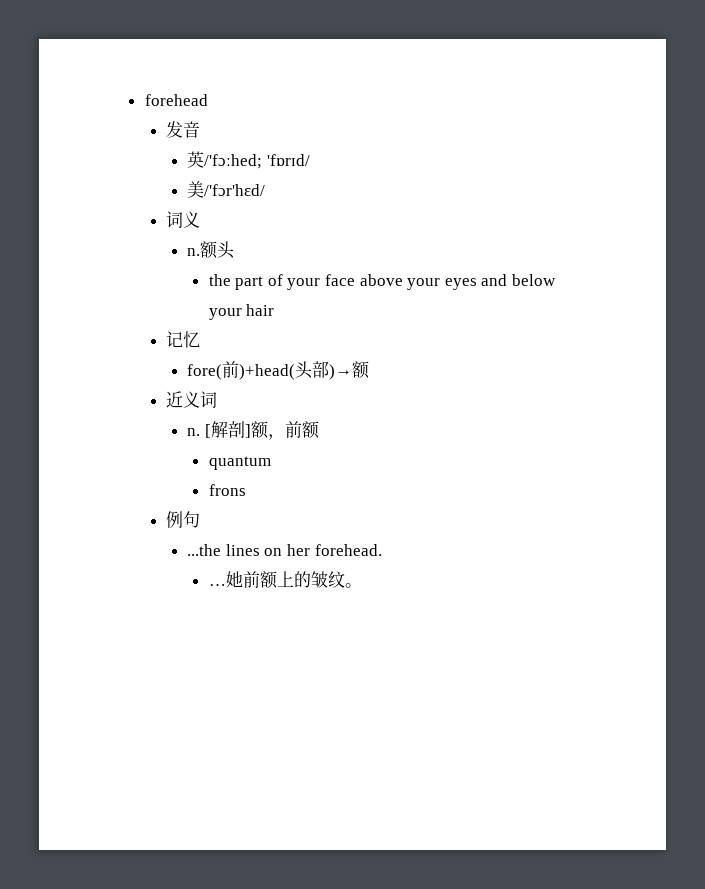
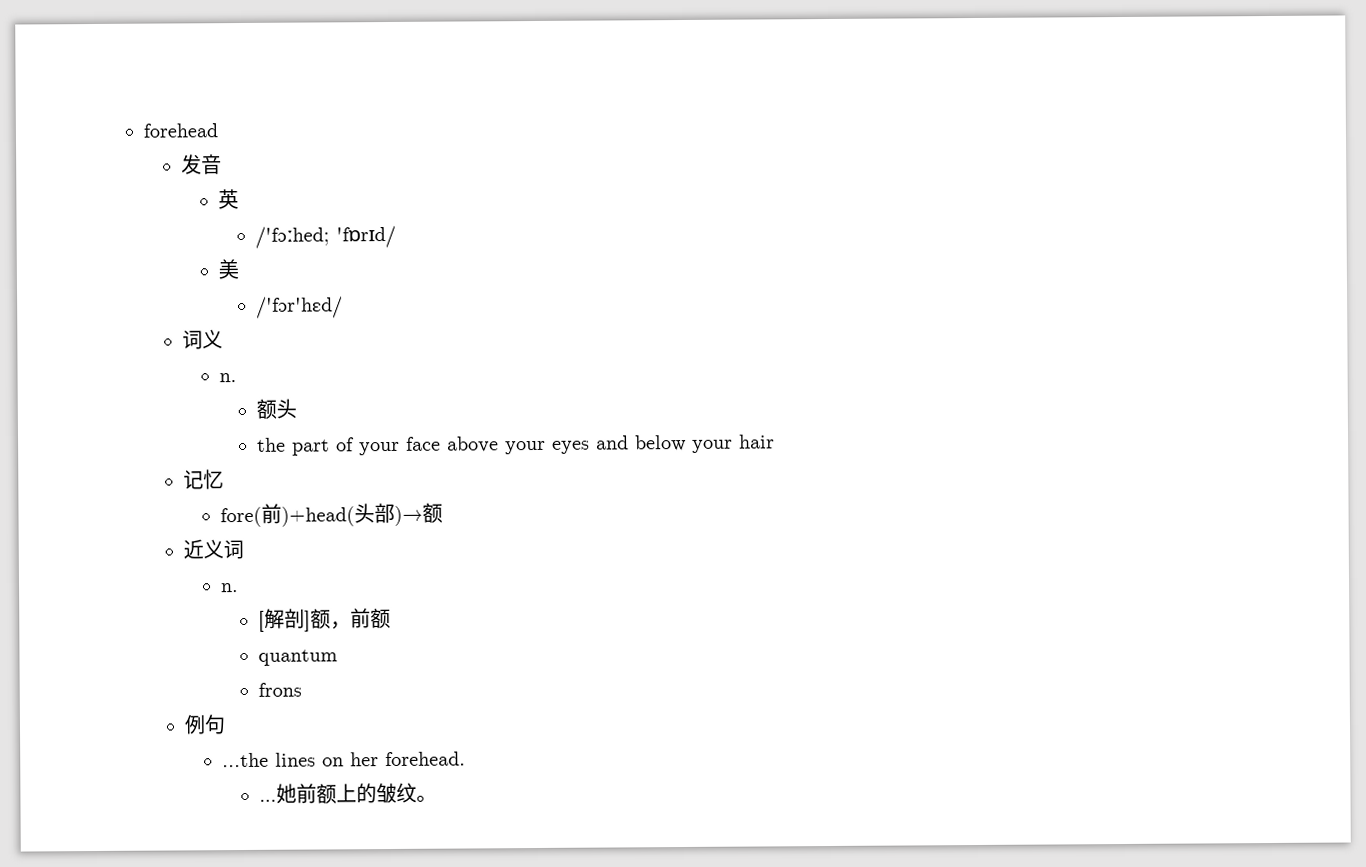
- 英/'fɔːhed; 'fɒrɪd/
+ 英
+ /'fɔːhed; 'fɒrɪd/
- 美/'fɔr'hɛd/
+ 美
+ /'fɔr'hɛd/
  词义
- n.额头
+ n.
+ 额头
  近义词
- n. [解剖]额，前额
+ n.
+ [解剖]额，前额

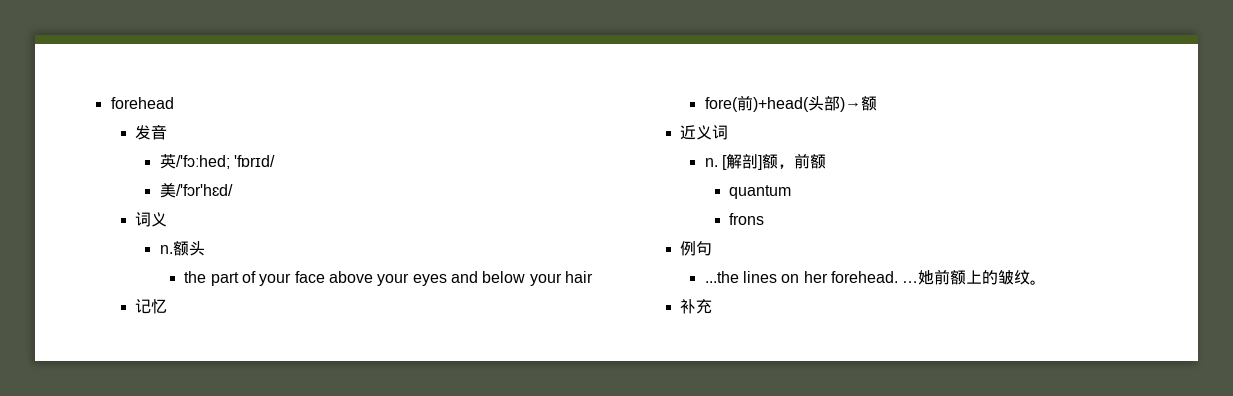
- 英
- /'fɔːhed; 'fɒrɪd/
+ 英/'fɔːhed; 'fɒrɪd/
- 美
- /'fɔr'hɛd/
+ 美/'fɔr'hɛd/
  词义
- n.
- 额头
+ n.额头
  近义词
- n.
- [解剖]额，前额
+ n. [解剖]额，前额
- ...the lines on her forehead.
- …
+ ...the lines on her forehead. …
+ 补充

